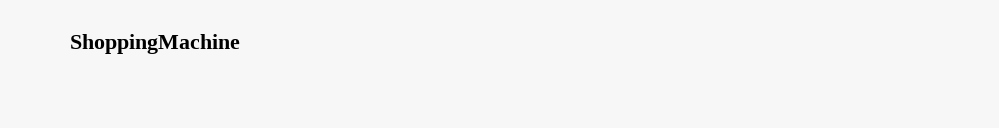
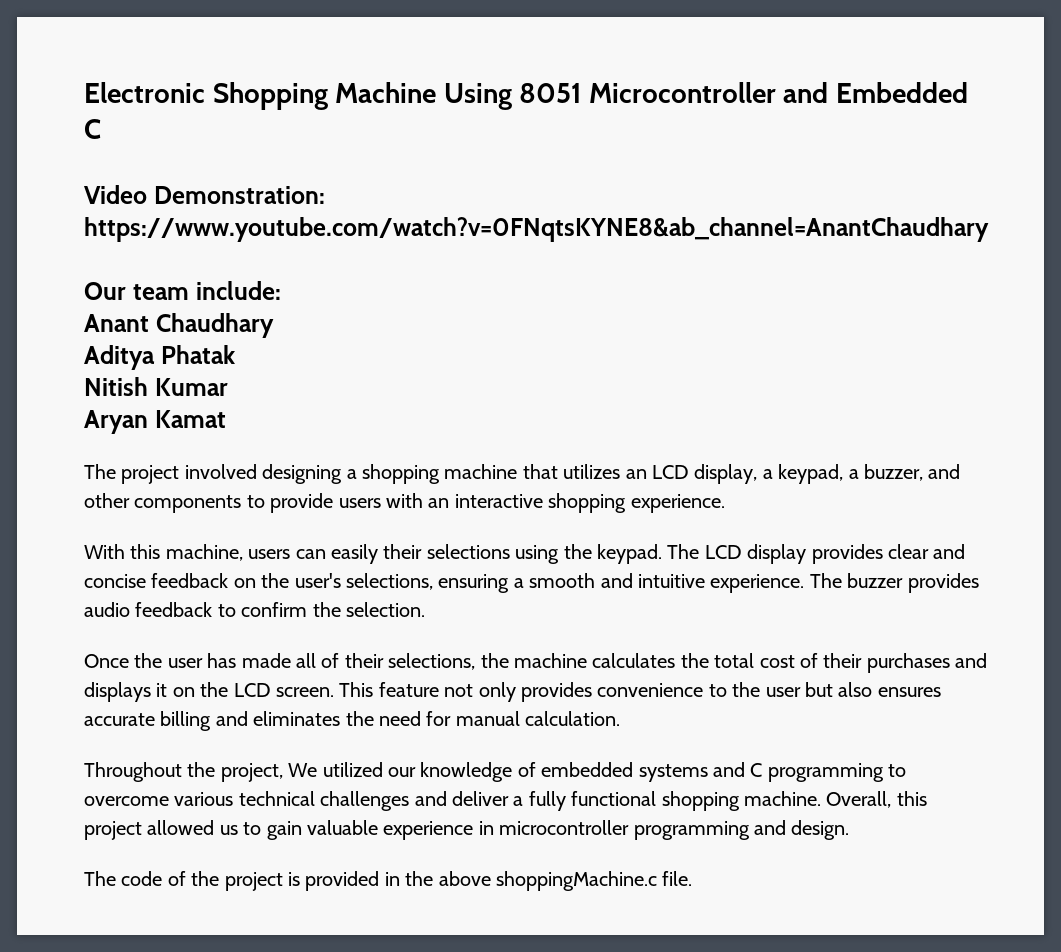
- ShoppingMachine
+ Electronic Shopping Machine Using 8051 Microcontroller and Embedded C
+ Video Demonstration: https://www.youtube.com/watch?v=0FNqtsKYNE8&ab_channel=AnantChaudhary
+ Our team include:
+ Anant Chaudhary
+ Aditya Phatak
+ Nitish Kumar
+ Aryan Kamat
+ The project involved designing a shopping machine that utilizes an LCD display, a keypad, a buzzer, and other components to provide users with an interactive shopping experience.
+ With this machine, users can easily their selections using the keypad. The LCD display provides clear and concise feedback on the user's selections, ensuring a smooth and intuitive experience. The buzzer provides audio feedback to confirm the selection.
+ Once the user has made all of their selections, the machine calculates the total cost of their purchases and displays it on the LCD screen. This feature not only provides convenience to the user but also ensures accurate billing and eliminates the need for manual calculation.
+ Throughout the project, We utilized our knowledge of embedded systems and C programming to overcome various technical challenges and deliver a fully functional shopping machine. Overall, this project allowed us to gain valuable experience in microcontroller programming and design.
+ The code of the project is provided in the above shoppingMachine.c file.

